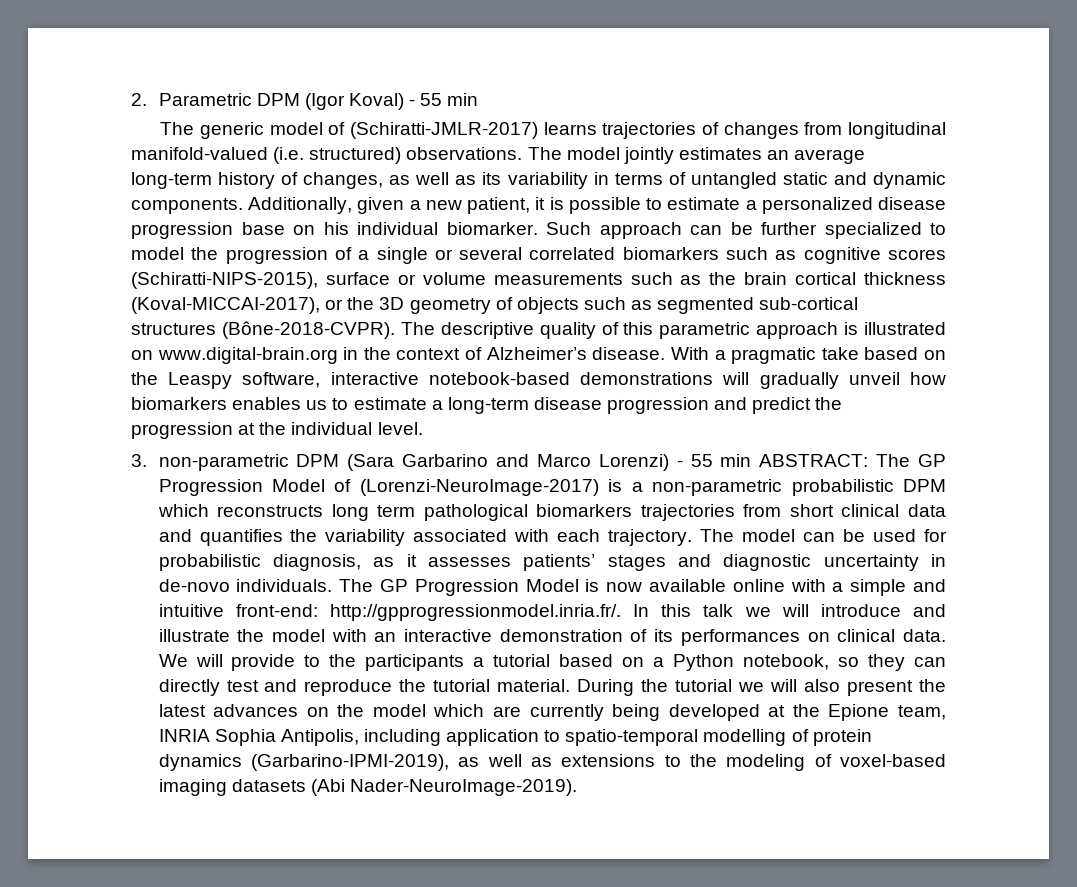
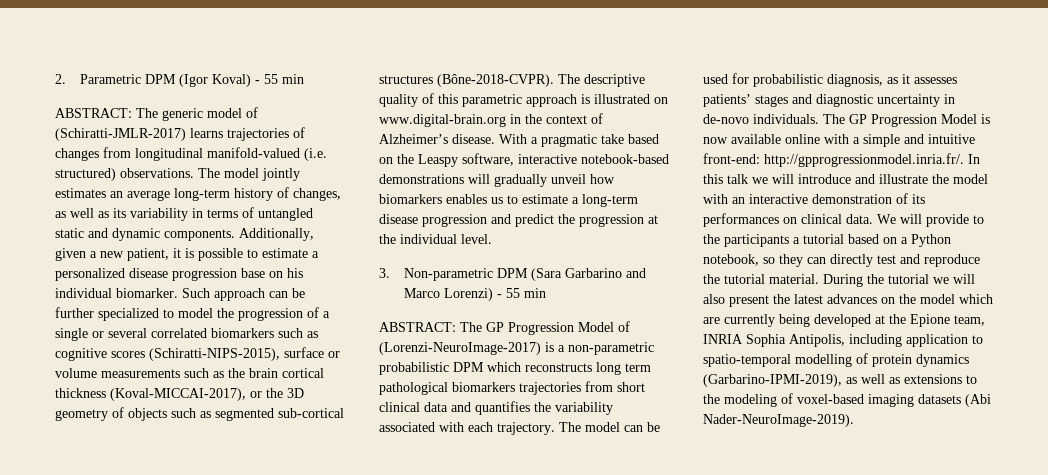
- The generic model of (Schiratti-JMLR-2017) learns trajectories of changes from longitudinal manifold-valued (i.e. structured) observations.
+ ABSTRACT: The generic model of (Schiratti-JMLR-2017) learns trajectories of changes from longitudinal manifold-valued (i.e. structured) observations.
- 3. non-parametric DPM (Sara Garbarino and Marco Lorenzi) - 55 min ABSTRACT: The GP Progression Model of (Lorenzi-NeuroImage-2017) is a non-parametric probabilistic DPM which reconstructs long term pathological biomarkers trajectories from short clinical data and quantifies the variability associated with each trajectory.
+ 3. Non-parametric DPM (Sara Garbarino and Marco Lorenzi) - 55 min
+ ABSTRACT: The GP Progression Model of (Lorenzi-NeuroImage-2017) is a non-parametric probabilistic DPM which reconstructs long term pathological biomarkers trajectories from short clinical data and quantifies the variability associated with each trajectory.

